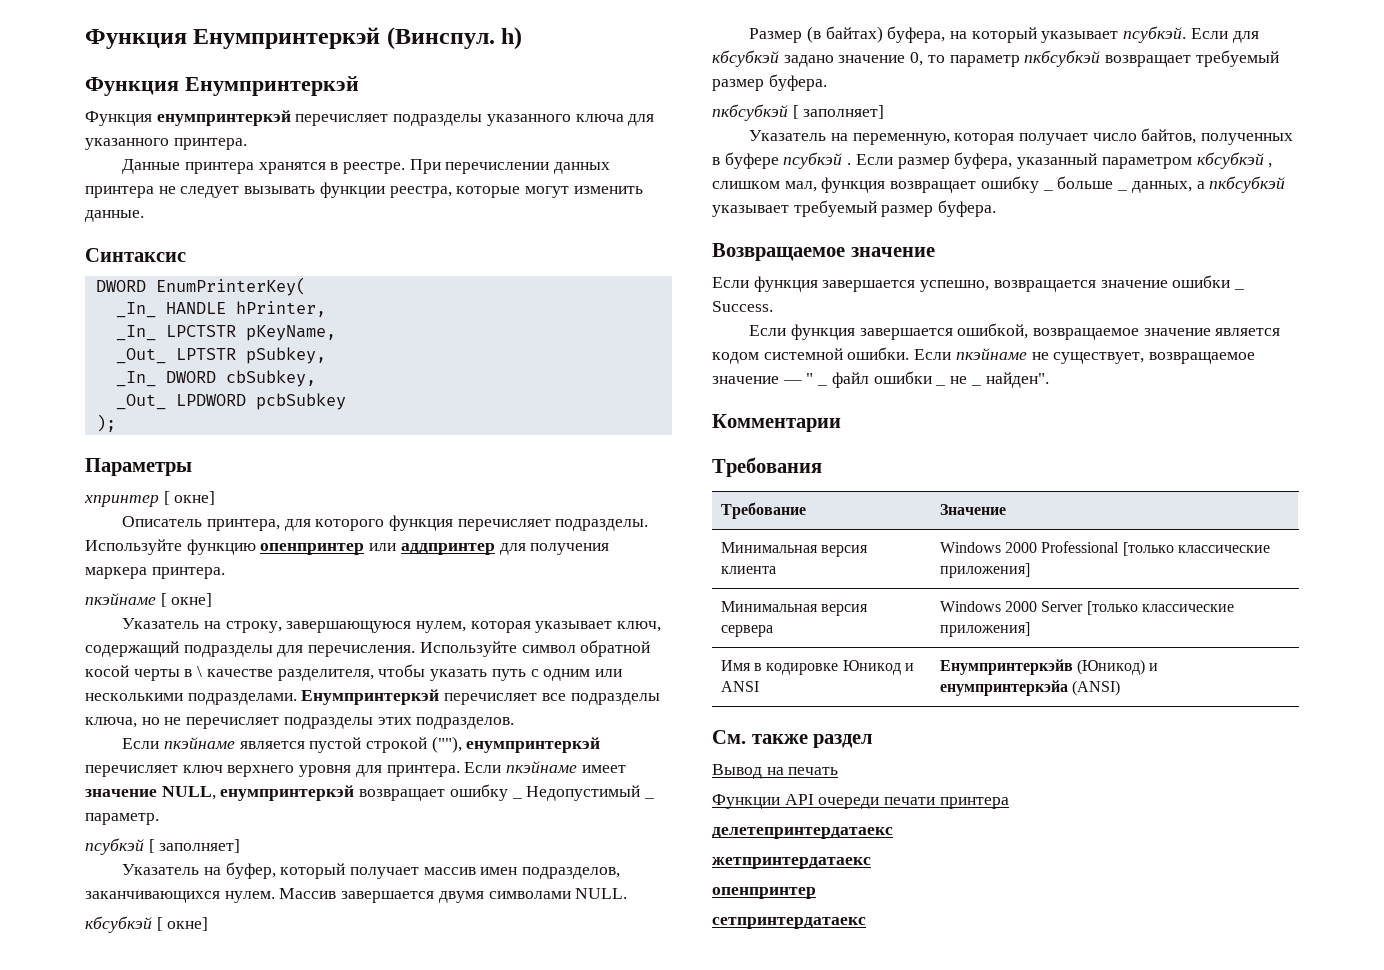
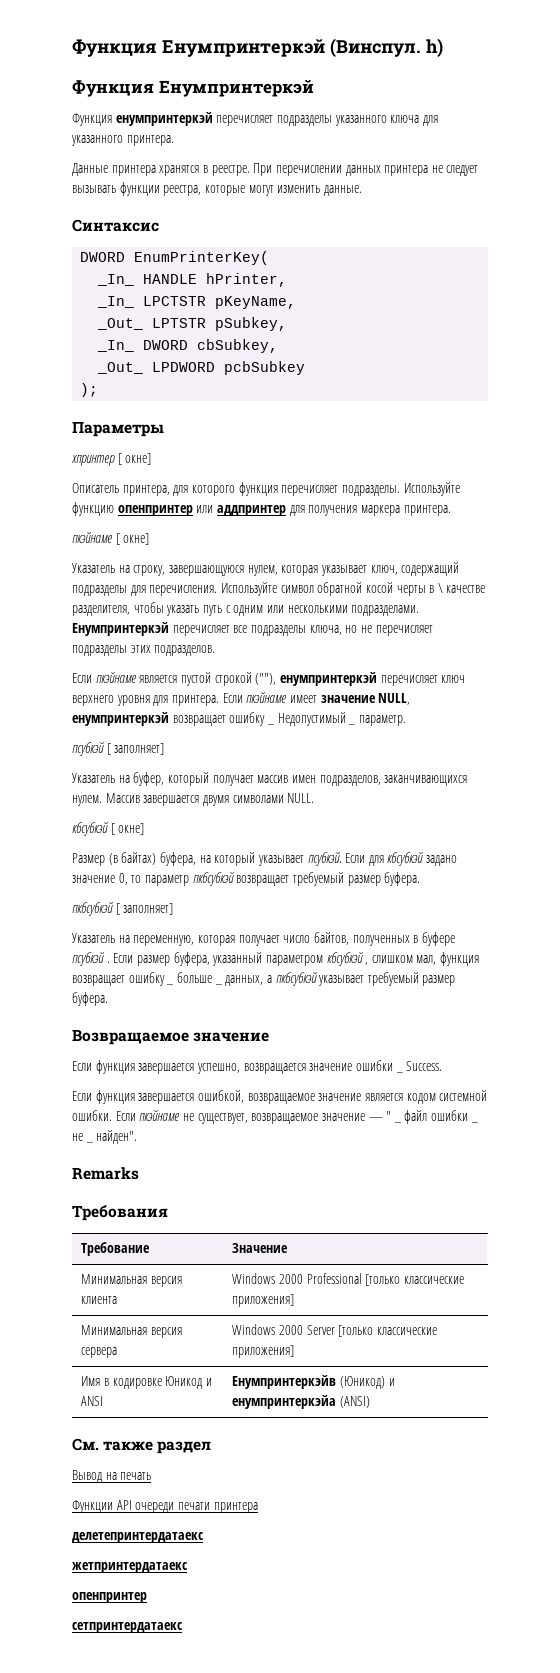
- Комментарии
+ Remarks

